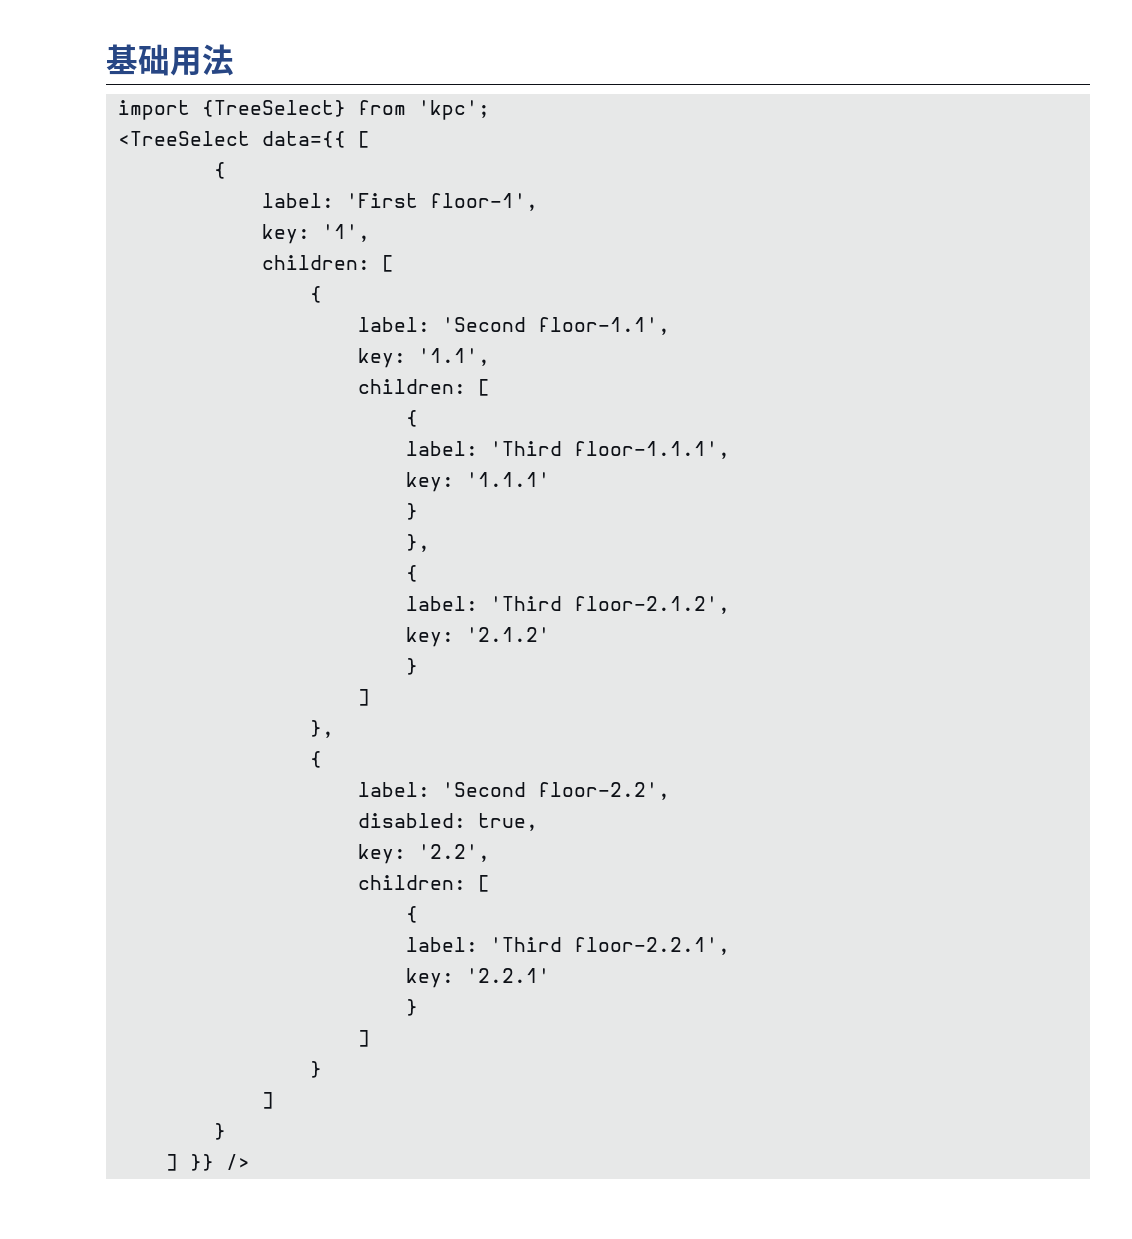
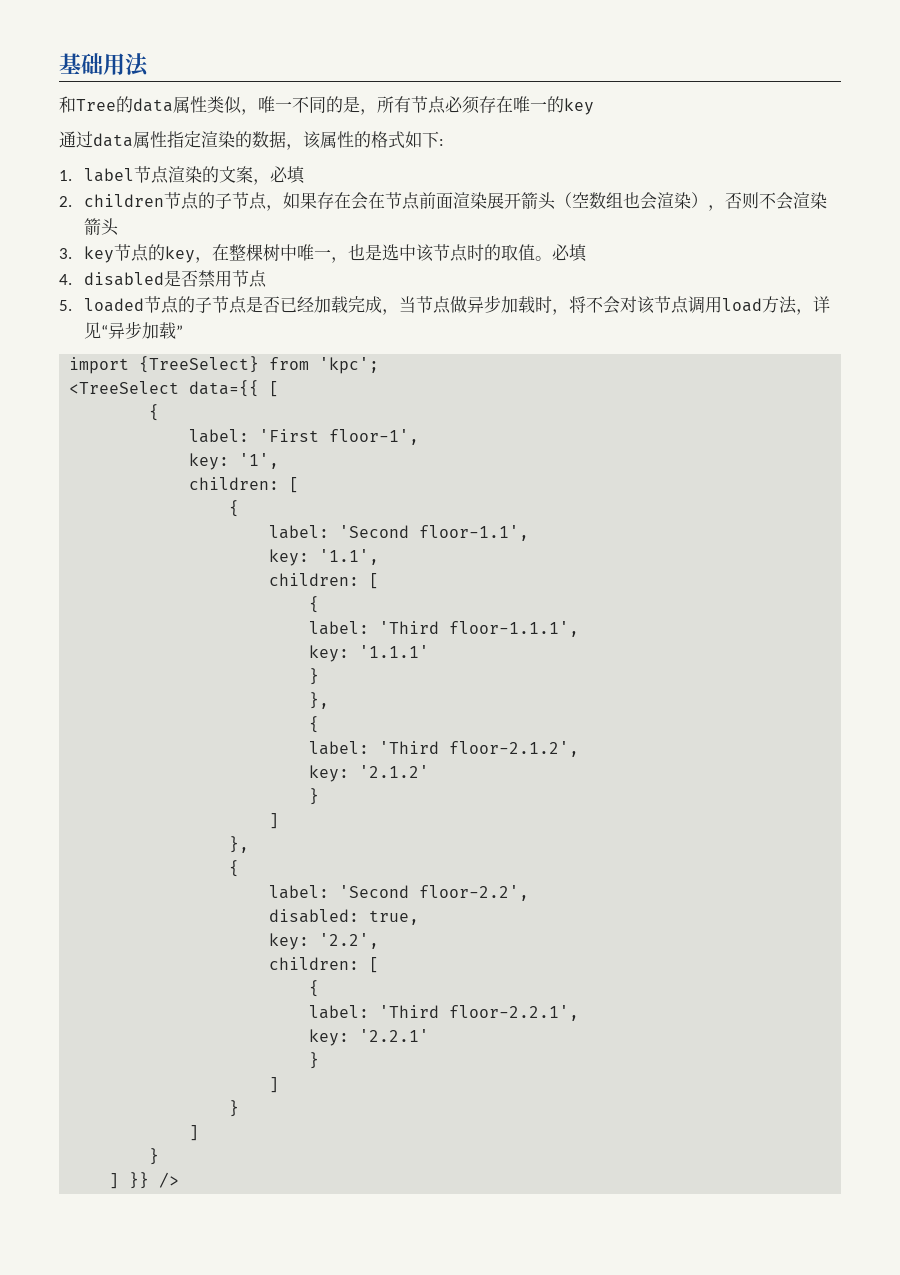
+ 和Tree的data属性类似，唯一不同的是，所有节点必须存在唯一的key
+ 通过data属性指定渲染的数据，该属性的格式如下:
+ 1. label节点渲染的文案，必填
+ 2. children节点的子节点，如果存在会在节点前面渲染展开箭头（空数组也会渲染），否则不会渲染箭头
+ 3. key节点的key，在整棵树中唯一，也是选中该节点时的取值。必填
+ 4. disabled是否禁用节点
+ 5. loaded节点的子节点是否已经加载完成，当节点做异步加载时，将不会对该节点调用load方法，详见“异步加载”

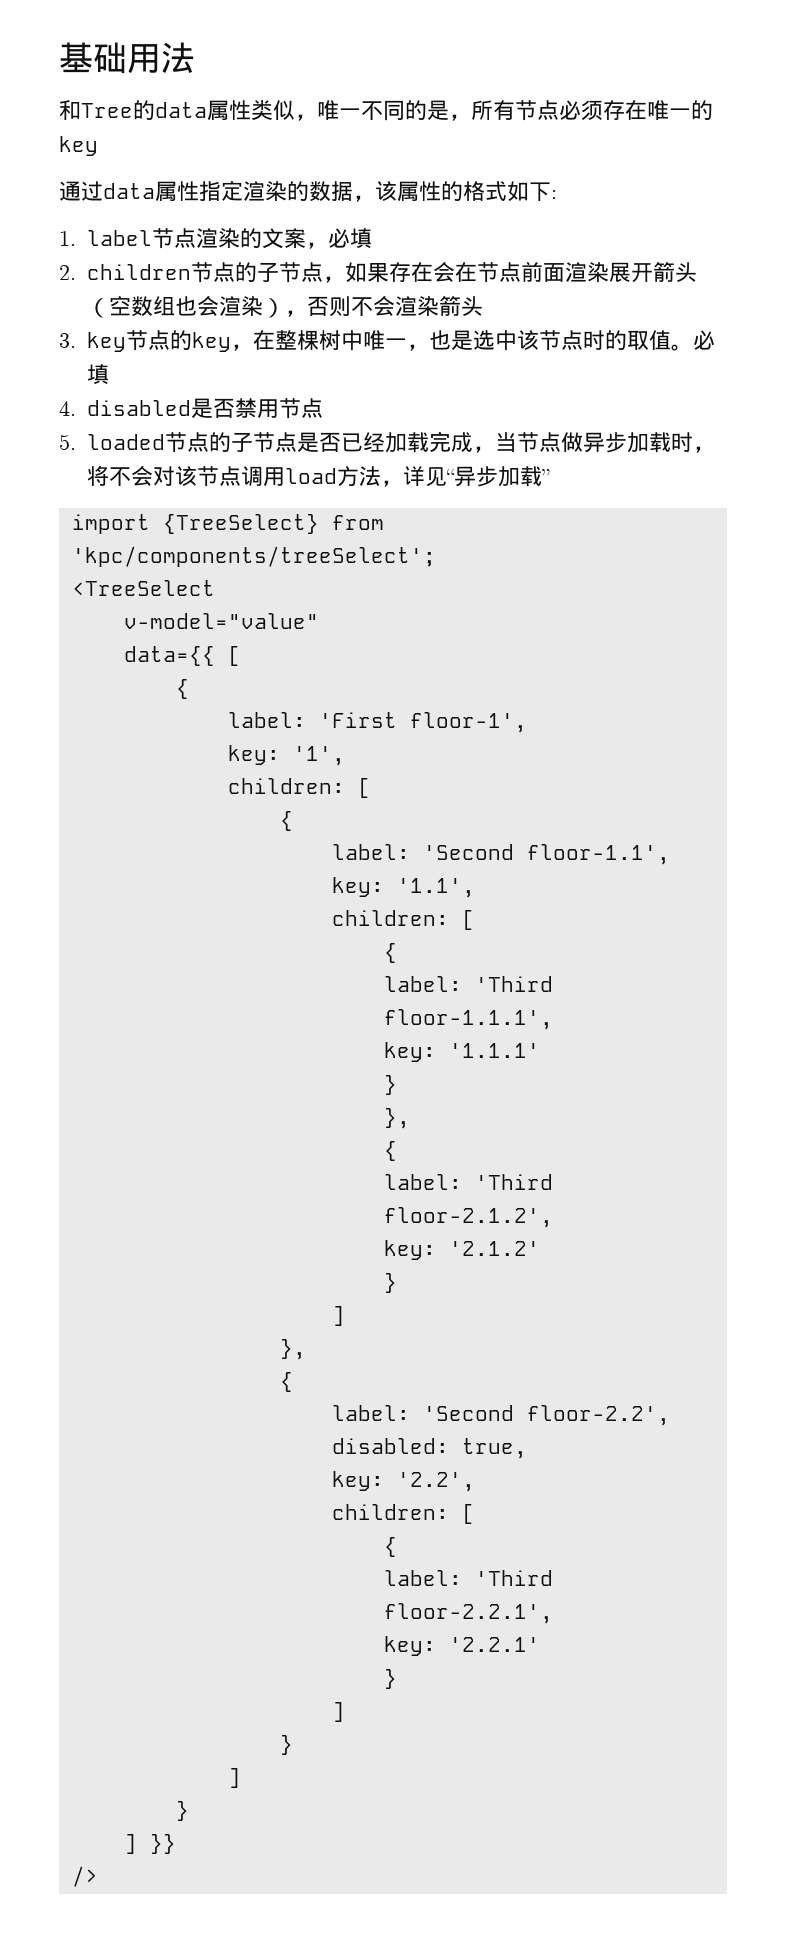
- import {TreeSelect} from 'kpc';
+ import {TreeSelect} from 'kpc/components/treeSelect';
- <TreeSelect data={{ [
+ <TreeSelect
+ v-model="value"
+ data={{ [
- ] }} />
+ ] }}
+ />

